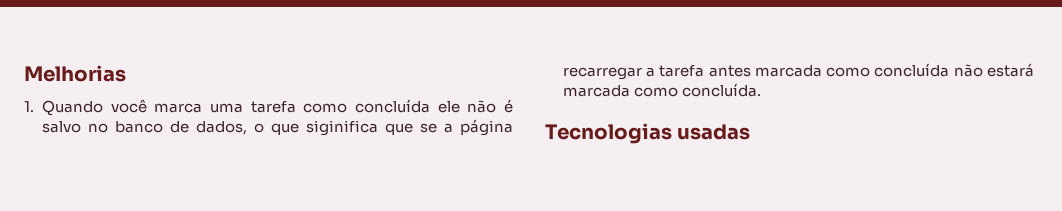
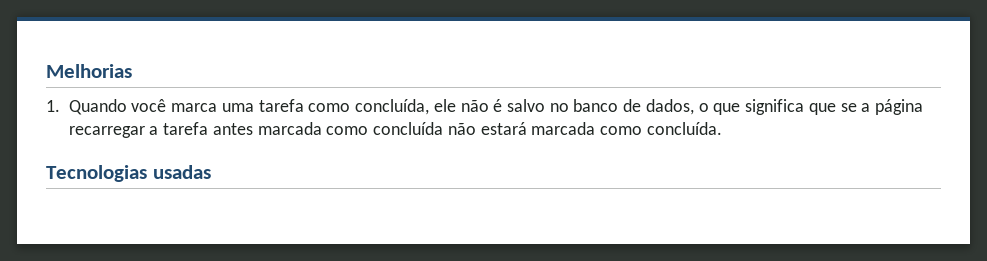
- 1. Quando você marca uma tarefa como concluída ele não é salvo no banco de dados, o que siginifica que se a página recarregar a tarefa antes marcada como concluída não estará marcada como concluída.
+ 1. Quando você marca uma tarefa como concluída, ele não é salvo no banco de dados, o que significa que se a página recarregar a tarefa antes marcada como concluída não estará marcada como concluída.

